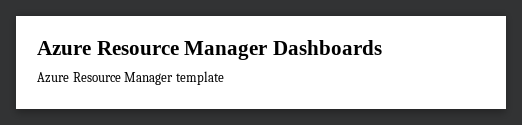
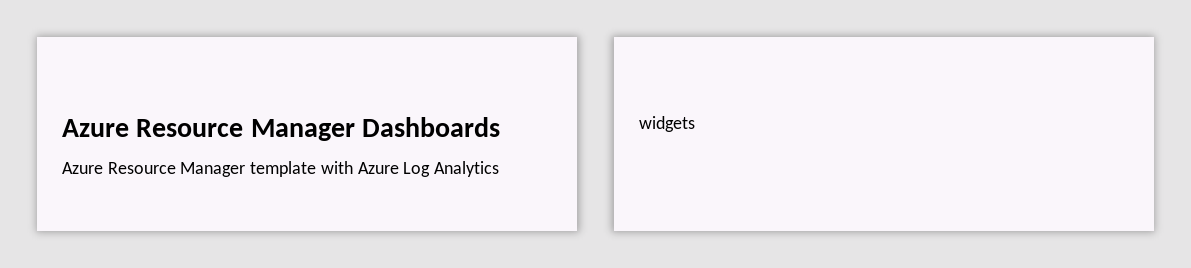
- Azure Resource Manager template
+ Azure Resource Manager template with Azure Log Analytics widgets

